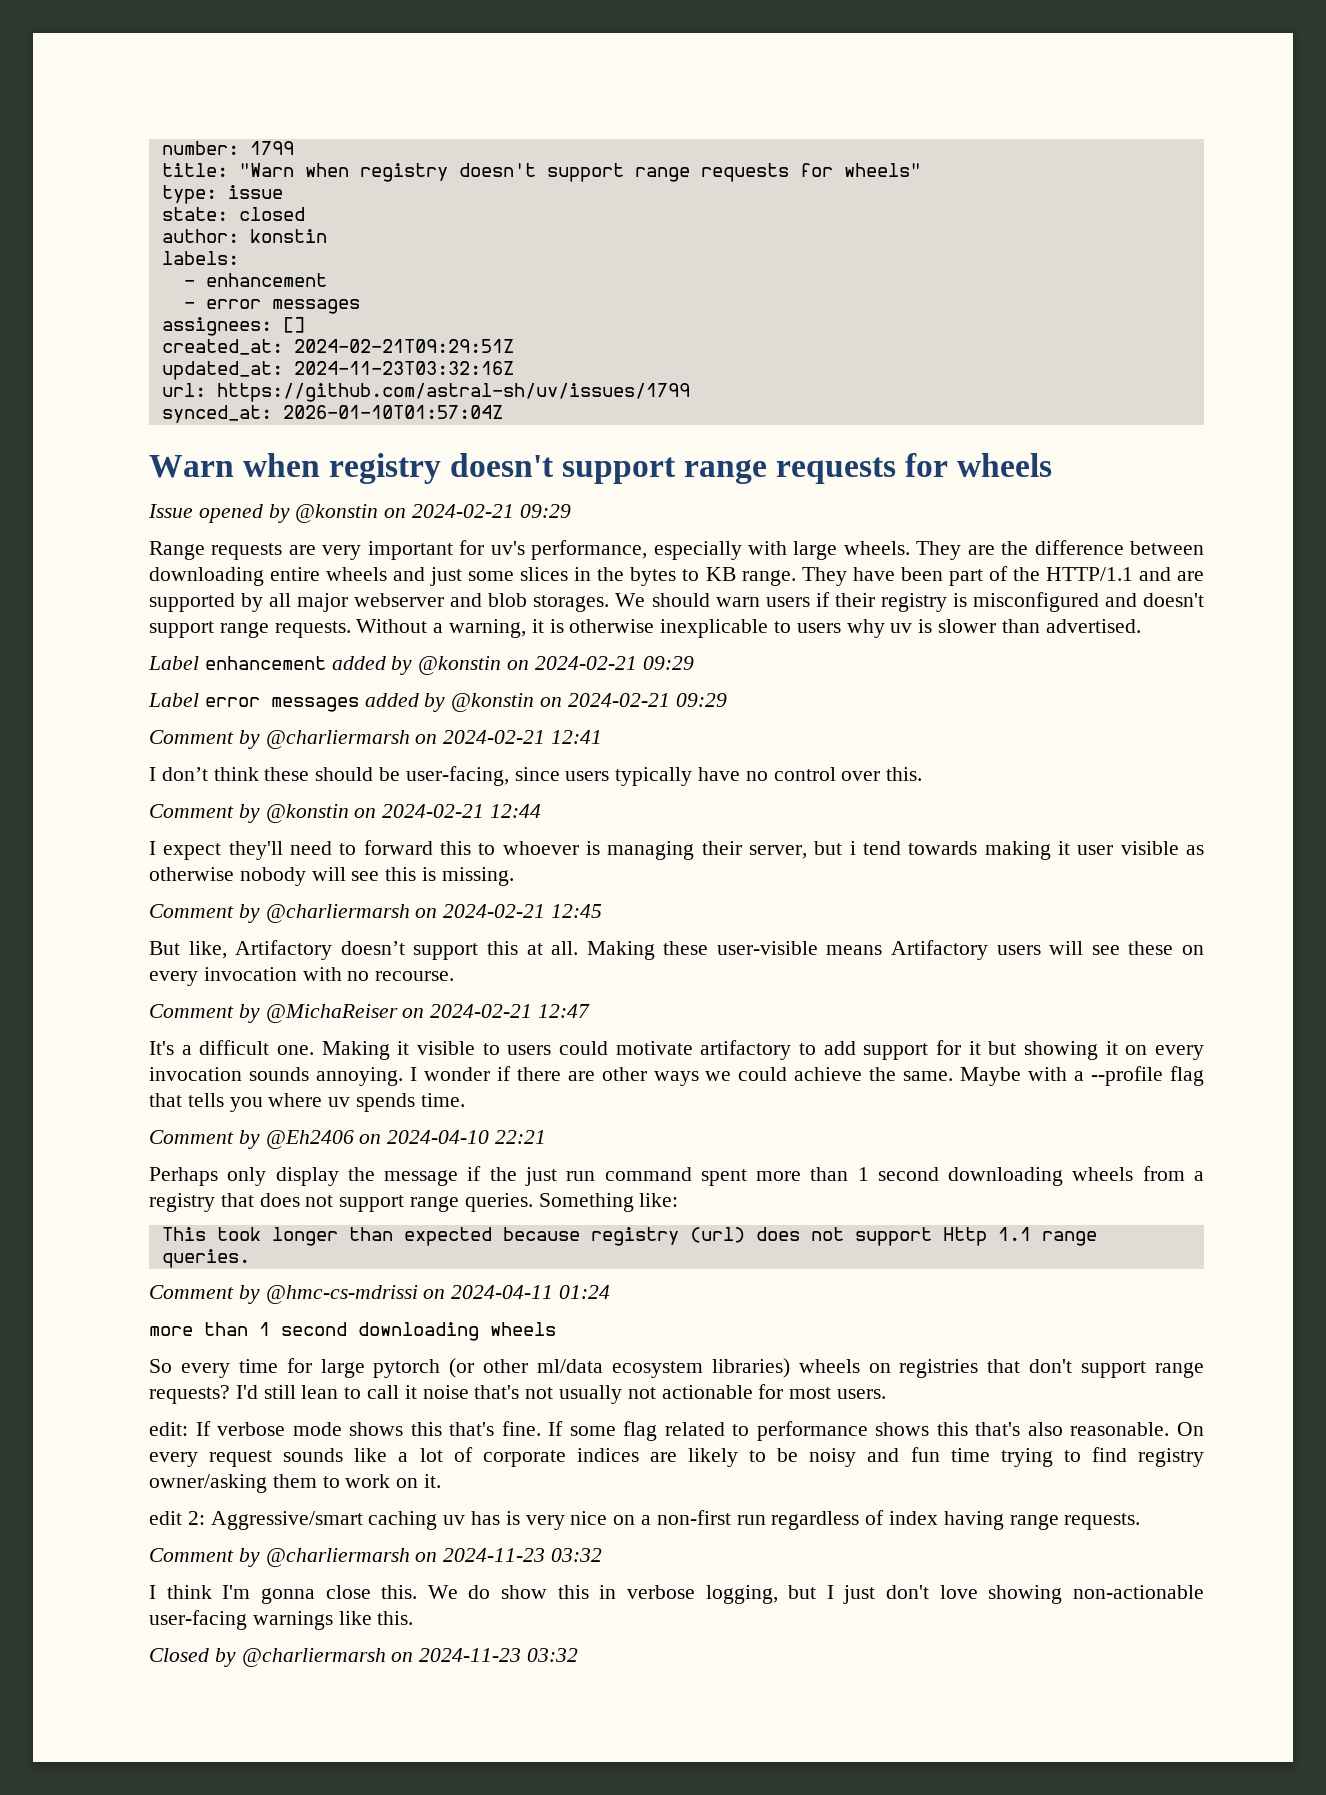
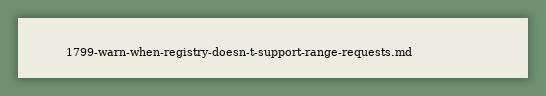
- number: 1799
- title: "Warn when registry doesn't support range requests for wheels"
- type: issue
- state: closed
- author: konstin
- labels:
- - enhancement
- - error messages
- assignees: []
- created_at: 2024-02-21T09:29:51Z
- updated_at: 2024-11-23T03:32:16Z
- url: https://github.com/astral-sh/uv/issues/1799
- synced_at: 2026-01-10T01:57:04Z
- Warn when registry doesn't support range requests for wheels
- Issue opened by @konstin on 2024-02-21 09:29
- Range requests are very important for uv's performance, especially with large wheels. They are the difference between downloading entire wheels and just some slices in the bytes to KB range. They have been part of the HTTP/1.1 and are supported by all major webserver and blob storages. We should warn users if their registry is misconfigured and doesn't support range requests. Without a warning, it is otherwise inexplicable to users why uv is slower than advertised.
- Label enhancement added by @konstin on 2024-02-21 09:29
- Label error messages added by @konstin on 2024-02-21 09:29
- Comment by @charliermarsh on 2024-02-21 12:41
- I don’t think these should be user-facing, since users typically have no control over this.
- Comment by @konstin on 2024-02-21 12:44
- I expect they'll need to forward this to whoever is managing their server, but i tend towards making it user visible as otherwise nobody will see this is missing.
- Comment by @charliermarsh on 2024-02-21 12:45
- But like, Artifactory doesn’t support this at all. Making these user-visible means Artifactory users will see these on every invocation with no recourse.
- Comment by @MichaReiser on 2024-02-21 12:47
- It's a difficult one. Making it visible to users could motivate artifactory to add support for it but showing it on every invocation sounds annoying. I wonder if there are other ways we could achieve the same. Maybe with a --profile flag that tells you where uv spends time.
- Comment by @Eh2406 on 2024-04-10 22:21
- Perhaps only display the message if the just run command spent more than 1 second downloading wheels from a registry that does not support range queries. Something like:
- This took longer than expected because registry (url) does not support Http 1.1 range queries.
- Comment by @hmc-cs-mdrissi on 2024-04-11 01:24
- more than 1 second downloading wheels
- So every time for large pytorch (or other ml/data ecosystem libraries) wheels on registries that don't support range requests? I'd still lean to call it noise that's not usually not actionable for most users.
- edit: If verbose mode shows this that's fine. If some flag related to performance shows this that's also reasonable. On every request sounds like a lot of corporate indices are likely to be noisy and fun time trying to find registry owner/asking them to work on it.
- edit 2: Aggressive/smart caching uv has is very nice on a non-first run regardless of index having range requests.
- Comment by @charliermarsh on 2024-11-23 03:32
- I think I'm gonna close this. We do show this in verbose logging, but I just don't love showing non-actionable user-facing warnings like this.
- Closed by @charliermarsh on 2024-11-23 03:32
+ 1799-warn-when-registry-doesn-t-support-range-requests.md

